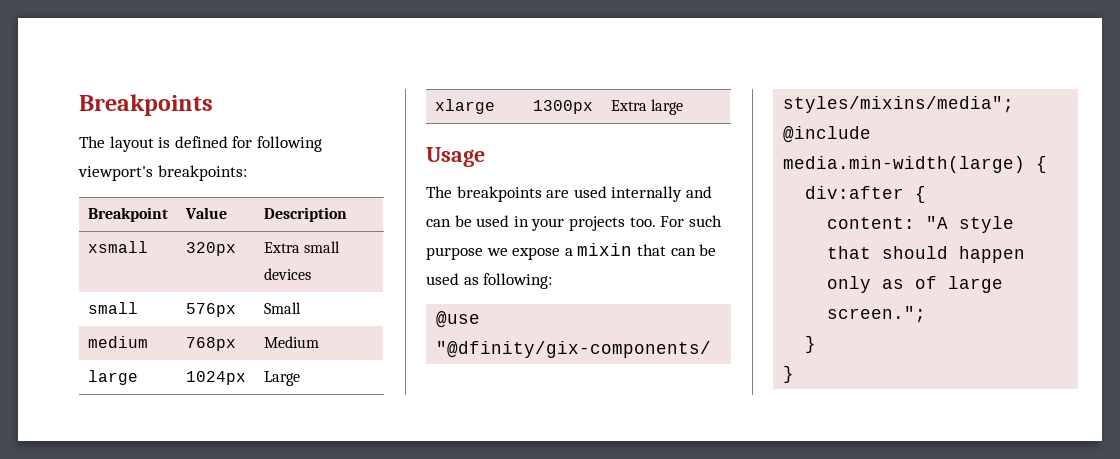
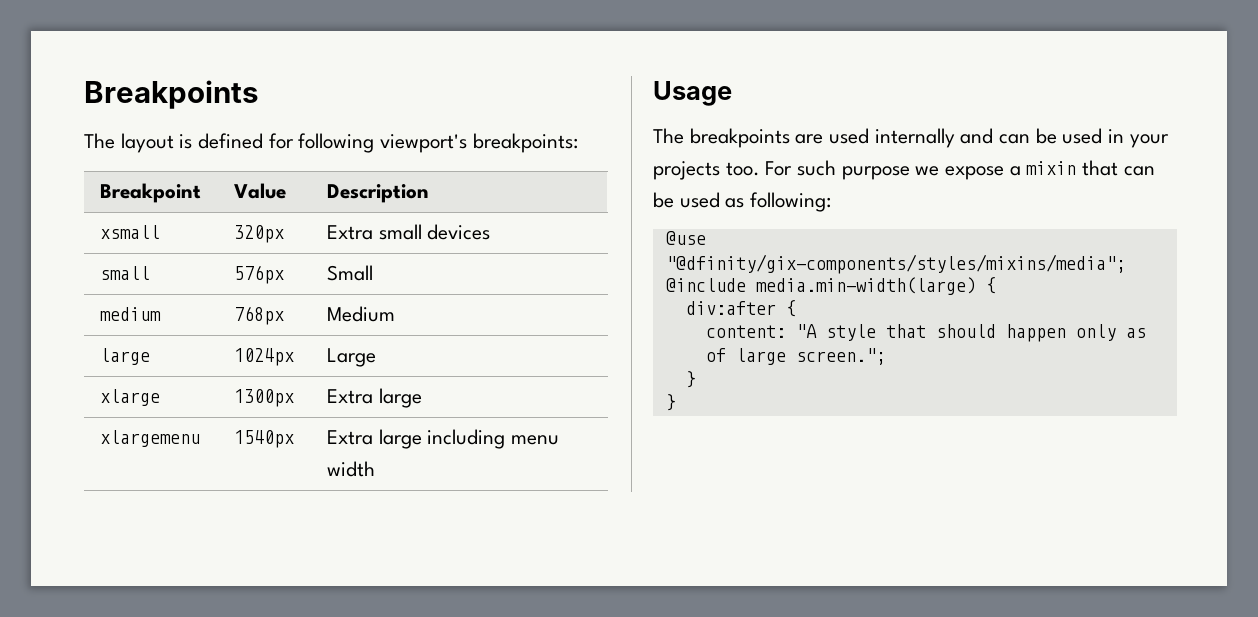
+ xlargemenu | 1540px | Extra large including menu width

